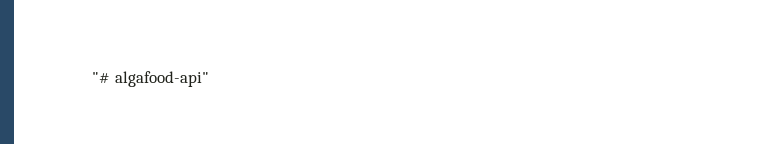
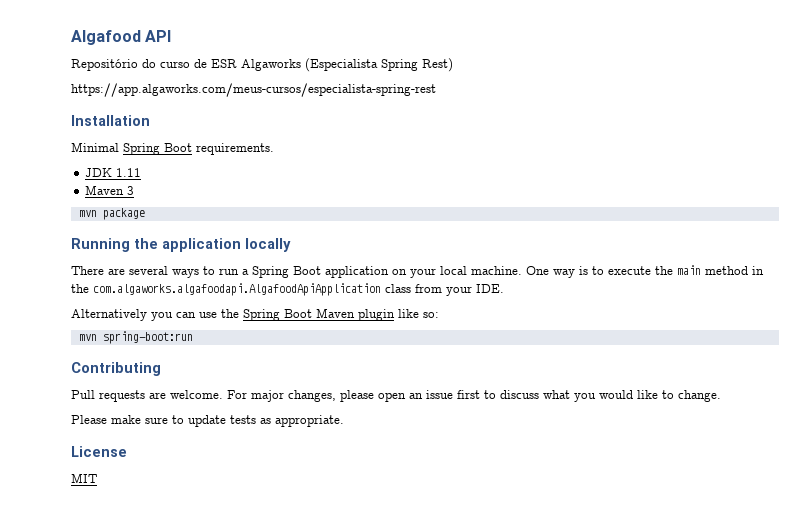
- "# algafood-api"
+ Algafood API
+ Repositório do curso de ESR Algaworks (Especialista Spring Rest)
+ https://app.algaworks.com/meus-cursos/especialista-spring-rest
+ Installation
+ Minimal Spring Boot requirements.
+ JDK 1.11
+ Maven 3
+ mvn package
+ Running the application locally
+ There are several ways to run a Spring Boot application on your local machine. One way is to execute the main method in the com.algaworks.algafoodapi.AlgafoodApiApplication class from your IDE.
+ Alternatively you can use the Spring Boot Maven plugin like so:
+ mvn spring-boot:run
+ Contributing
+ Pull requests are welcome. For major changes, please open an issue first to discuss what you would like to change.
+ Please make sure to update tests as appropriate.
+ License
+ MIT

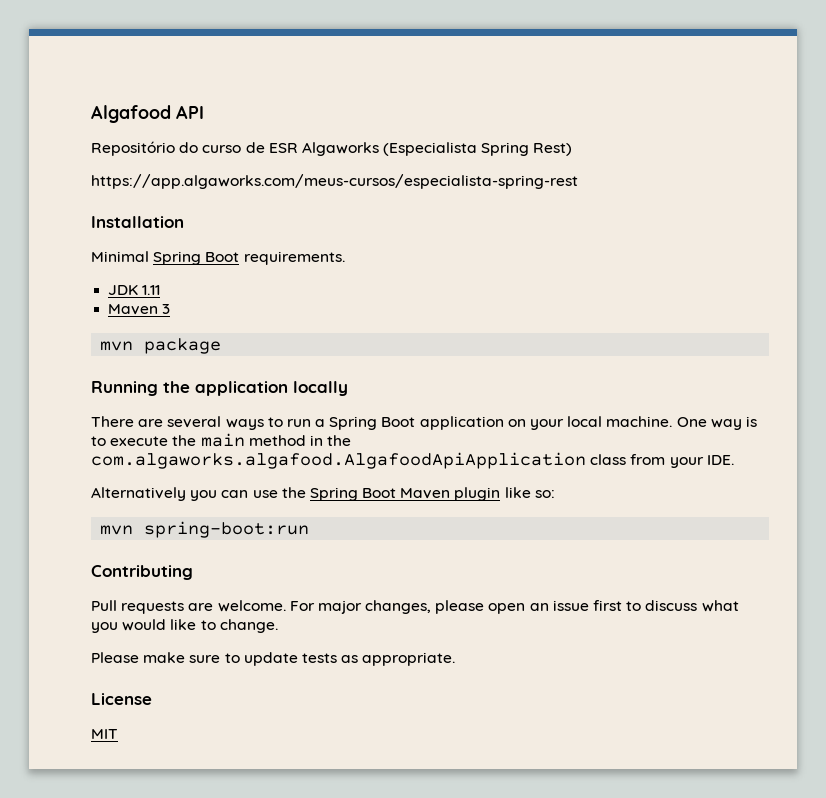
- One way is to execute the main method in the com.algaworks.algafoodapi.AlgafoodApiApplication class from your IDE.
+ One way is to execute the main method in the com.algaworks.algafood.AlgafoodApiApplication class from your IDE.

